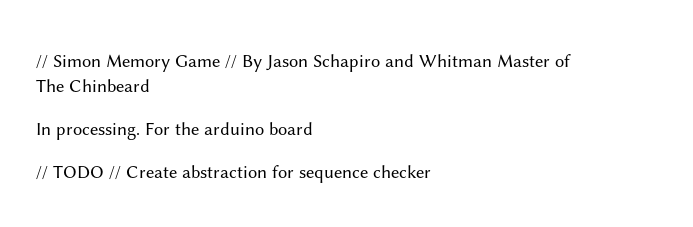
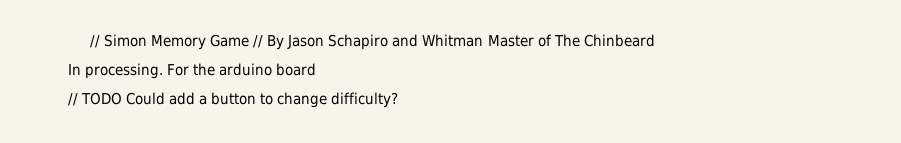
- // TODO // Create abstraction for sequence checker
+ // TODO Could add a button to change difficulty?

